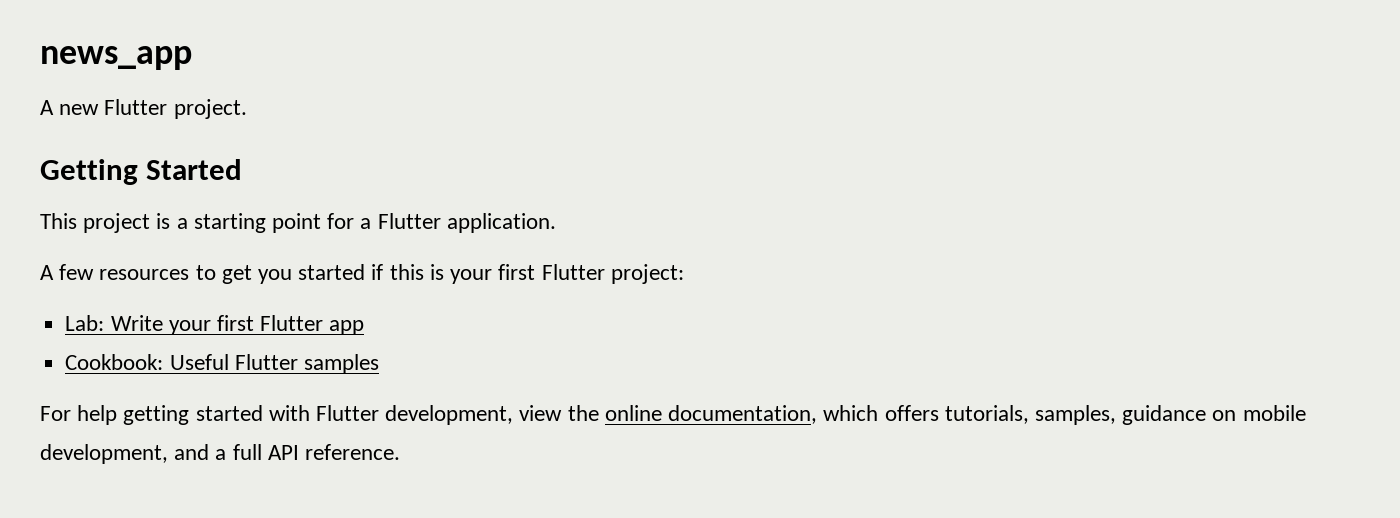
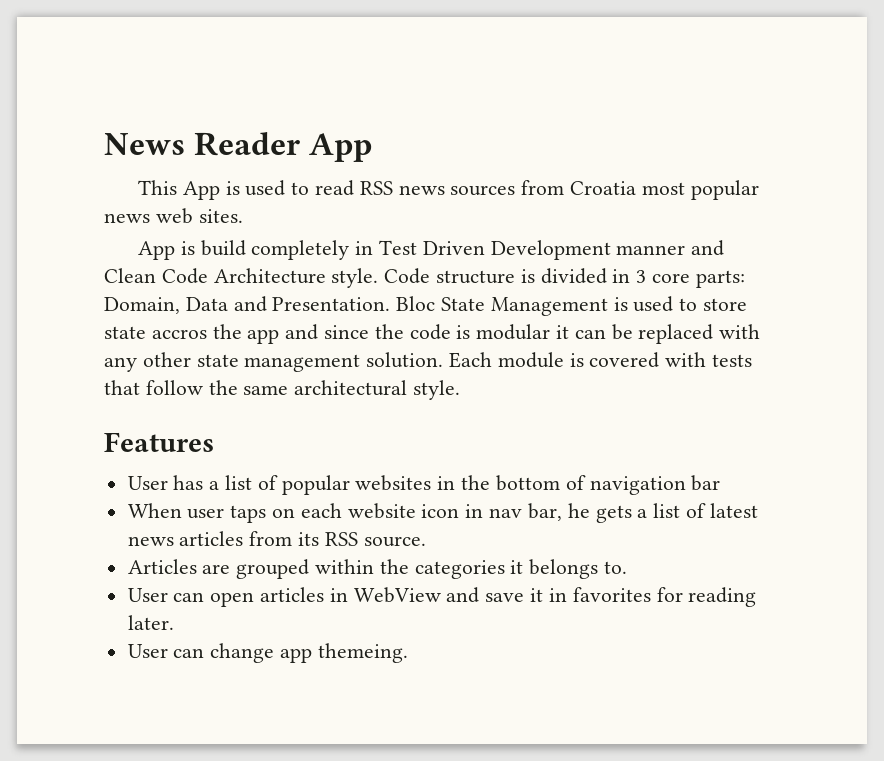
- news_app
- A new Flutter project.
- Getting Started
- This project is a starting point for a Flutter application.
- A few resources to get you started if this is your first Flutter project:
- Lab: Write your first Flutter app
- Cookbook: Useful Flutter samples
- For help getting started with Flutter development, view the online documentation, which offers tutorials, samples, guidance on mobile development, and a full API reference.
+ News Reader App
+ This App is used to read RSS news sources from Croatia most popular news web sites.
+ App is build completely in Test Driven Development manner and Clean Code Architecture style. Code structure is divided in 3 core parts: Domain, Data and Presentation. Bloc State Management is used to store state accros the app and since the code is modular it can be replaced with any other state management solution. Each module is covered with tests that follow the same architectural style.
+ Features
+ User has a list of popular websites in the bottom of navigation bar
+ When user taps on each website icon in nav bar, he gets a list of latest news articles from its RSS source.
+ Articles are grouped within the categories it belongs to.
+ User can open articles in WebView and save it in favorites for reading later.
+ User can change app themeing.

